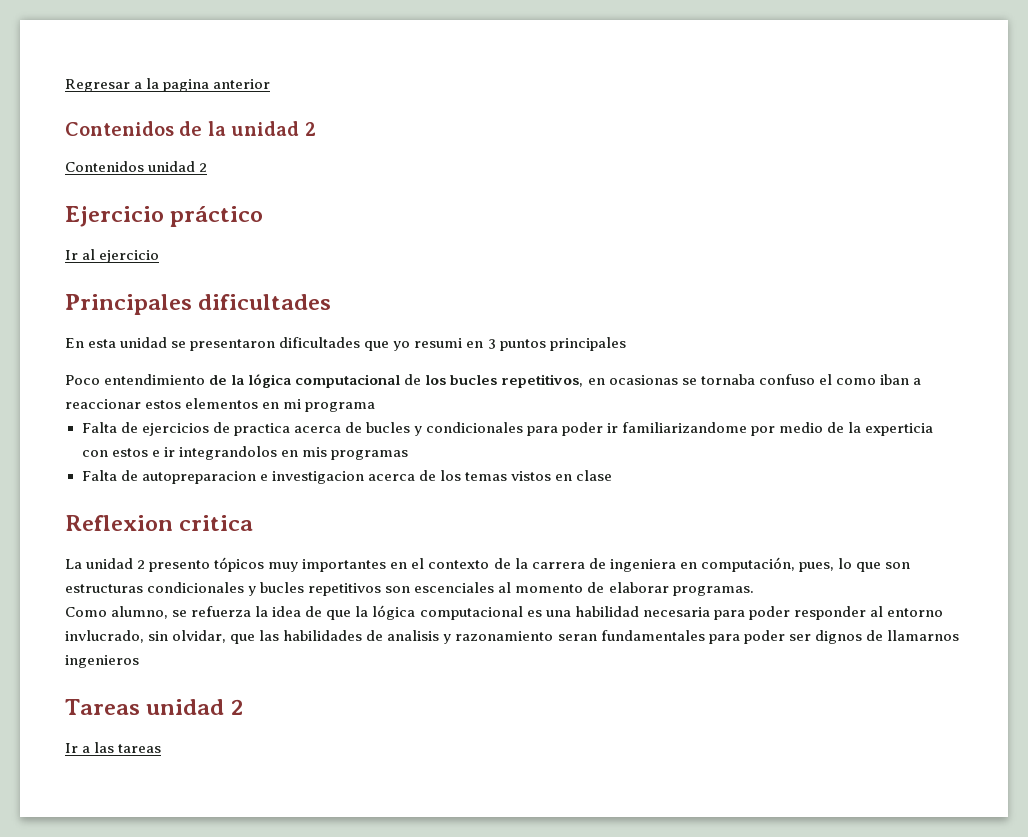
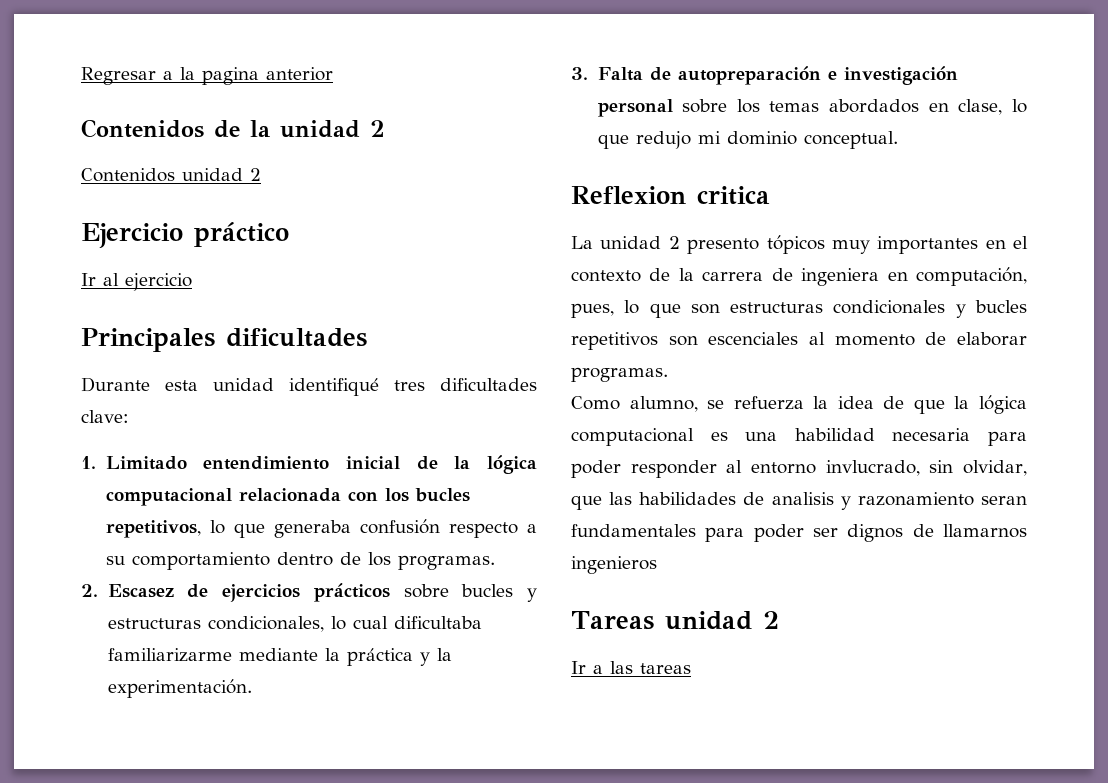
- En esta unidad se presentaron dificultades que yo resumi en 3 puntos principales
- Poco entendimiento de la lógica computacional de los bucles repetitivos, en ocasionas se tornaba confuso el como iban a reaccionar estos elementos en mi programa
- Falta de ejercicios de practica acerca de bucles y condicionales para poder ir familiarizandome por medio de la experticia con estos e ir integrandolos en mis programas
- Falta de autopreparacion e investigacion acerca de los temas vistos en clase
+ Durante esta unidad identifiqué tres dificultades clave:
+ 1. Limitado entendimiento inicial de la lógica computacional relacionada con los bucles repetitivos, lo que generaba confusión respecto a su comportamiento dentro de los programas.
+ 2. Escasez de ejercicios prácticos sobre bucles y estructuras condicionales, lo cual dificultaba familiarizarme mediante la práctica y la experimentación.
+ 3. Falta de autopreparación e investigación personal sobre los temas abordados en clase, lo que redujo mi dominio conceptual.

